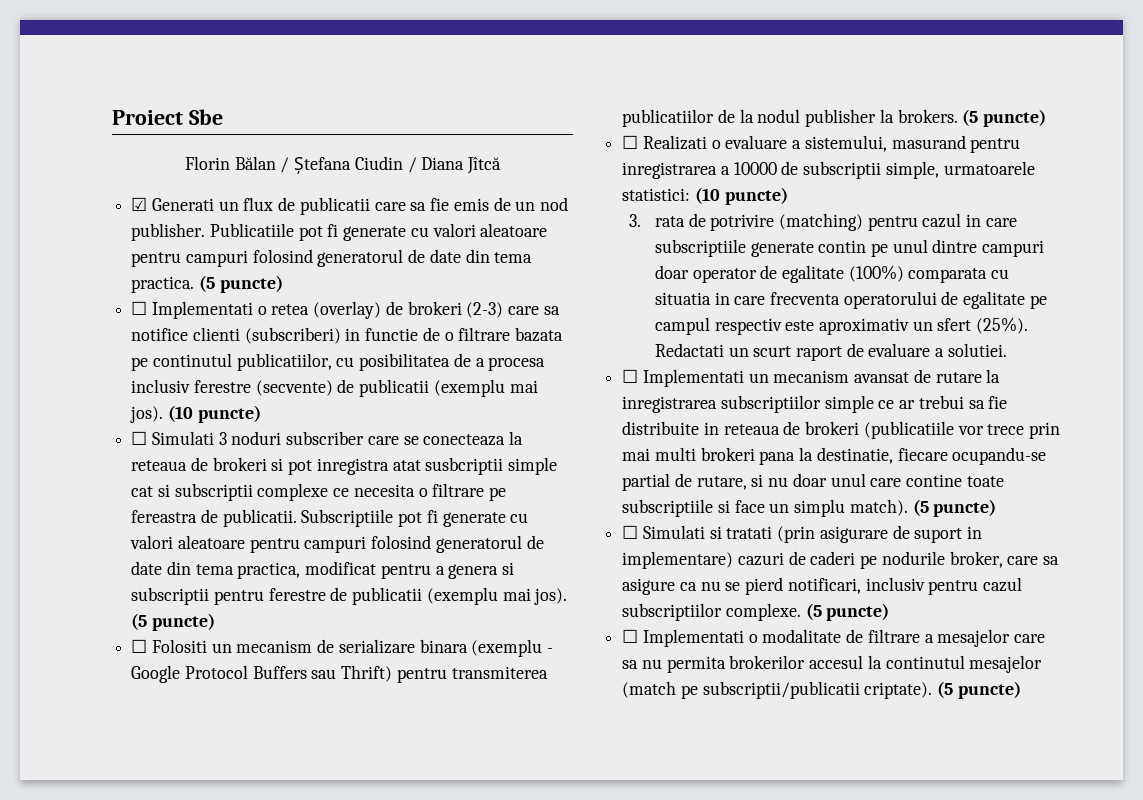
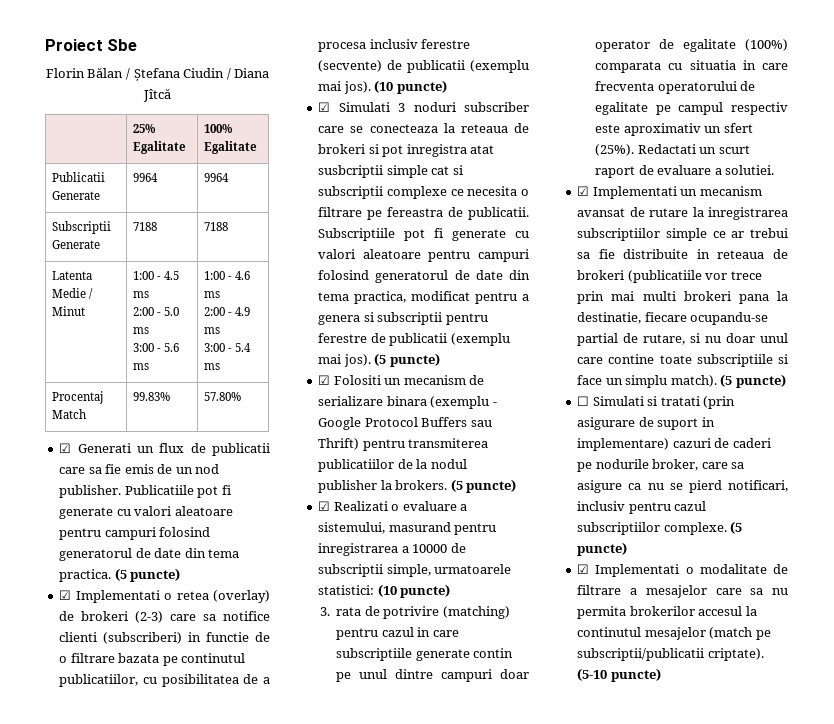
+ | 25% Egalitate | 100% Egalitate
+ Publicatii Generate | 9964 | 9964
+ Subscriptii Generate | 7188 | 7188
+ Latenta Medie / Minut | 1:00 - 4.5 ms
+ 2:00 - 5.0 ms
+ 3:00 - 5.6 ms | 1:00 - 4.6 ms
+ 2:00 - 4.9 ms
+ 3:00 - 5.4 ms
+ Procentaj Match | 99.83% | 57.80%
- ☐ Implementati o retea (overlay) de brokeri (2-3) care sa notifice clienti (subscriberi) in functie de o filtrare bazata pe continutul publicatiilor, cu posibilitatea de a procesa inclusiv ferestre (secvente) de publicatii (exemplu mai jos).
+ ☑ Implementati o retea (overlay) de brokeri (2-3) care sa notifice clienti (subscriberi) in functie de o filtrare bazata pe continutul publicatiilor, cu posibilitatea de a procesa inclusiv ferestre (secvente) de publicatii (exemplu mai jos).
- ☐ Simulati 3 noduri subscriber care se conecteaza la reteaua de brokeri si pot inregistra atat susbcriptii simple cat si subscriptii complexe ce necesita o filtrare pe fereastra de publicatii.
+ ☑ Simulati 3 noduri subscriber care se conecteaza la reteaua de brokeri si pot inregistra atat susbcriptii simple cat si subscriptii complexe ce necesita o filtrare pe fereastra de publicatii.
- ☐ Folositi un mecanism de serializare binara (exemplu - Google Protocol Buffers sau Thrift) pentru transmiterea publicatiilor de la nodul publisher la brokers.
+ ☑ Folositi un mecanism de serializare binara (exemplu - Google Protocol Buffers sau Thrift) pentru transmiterea publicatiilor de la nodul publisher la brokers.
- ☐ Realizati o evaluare a sistemului, masurand pentru inregistrarea a 10000 de subscriptii simple, urmatoarele statistici: (10 puncte)
+ ☑ Realizati o evaluare a sistemului, masurand pentru inregistrarea a 10000 de subscriptii simple, urmatoarele statistici: (10 puncte)
- ☐ Implementati un mecanism avansat de rutare la inregistrarea subscriptiilor simple ce ar trebui sa fie distribuite in reteaua de brokeri (publicatiile vor trece prin mai multi brokeri pana la destinatie, fiecare ocupandu-se partial de rutare, si nu doar unul care contine toate subscriptiile si face un simplu match).
+ ☑ Implementati un mecanism avansat de rutare la inregistrarea subscriptiilor simple ce ar trebui sa fie distribuite in reteaua de brokeri (publicatiile vor trece prin mai multi brokeri pana la destinatie, fiecare ocupandu-se partial de rutare, si nu doar unul care contine toate subscriptiile si face un simplu match).
- ☐ Implementati o modalitate de filtrare a mesajelor care sa nu permita brokerilor accesul la continutul mesajelor (match pe subscriptii/publicatii criptate). (5 puncte)
+ ☑ Implementati o modalitate de filtrare a mesajelor care sa nu permita brokerilor accesul la continutul mesajelor (match pe subscriptii/publicatii criptate). (5-10 puncte)

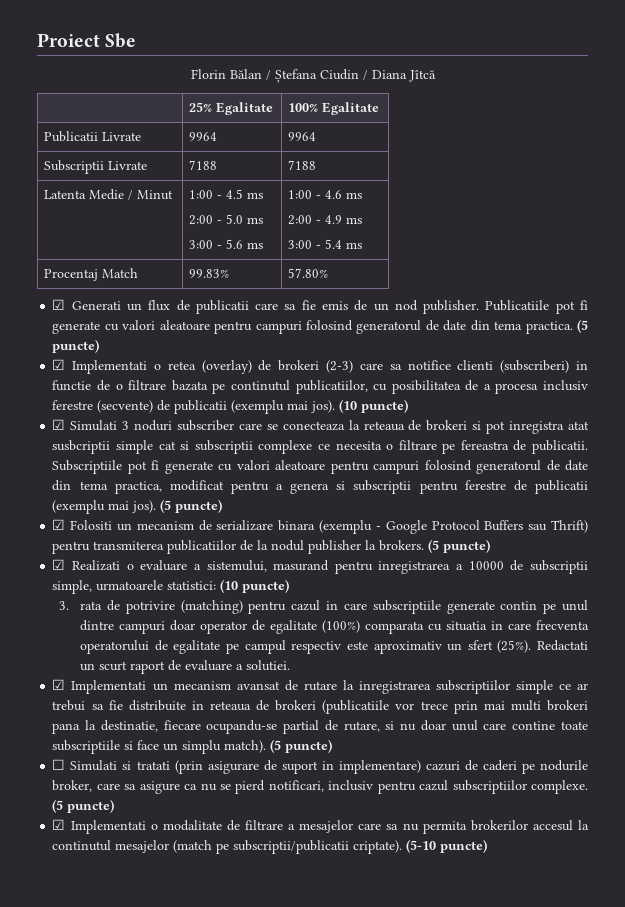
- Publicatii Generate | 9964 | 9964
+ Publicatii Livrate | 9964 | 9964
- Subscriptii Generate | 7188 | 7188
+ Subscriptii Livrate | 7188 | 7188

